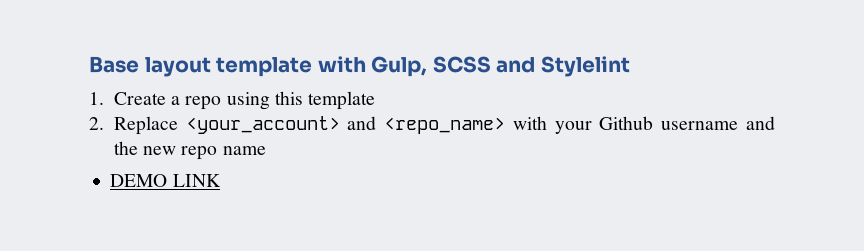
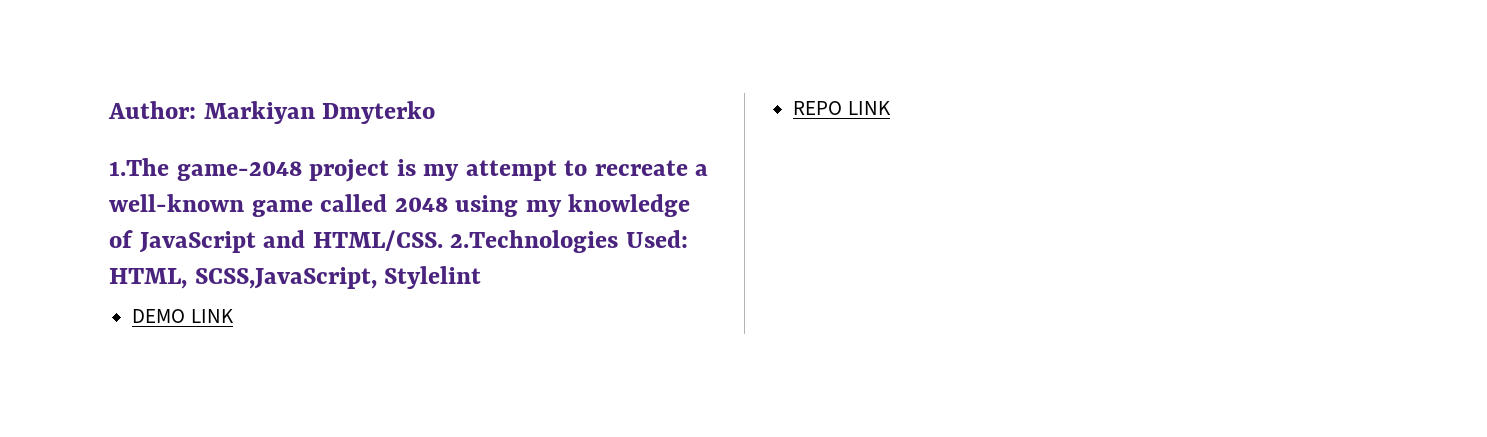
- Base layout template with Gulp, SCSS and Stylelint
- 1. Create a repo using this template
- 2. Replace <your_account> and <repo_name> with your Github username and the new repo name
+ Author: Markiyan Dmyterko
+ 1.The game-2048 project is my attempt to recreate a well-known game called 2048 using my knowledge of JavaScript and HTML/CSS. 2.Technologies Used: HTML, SCSS,JavaScript, Stylelint
+ REPO LINK

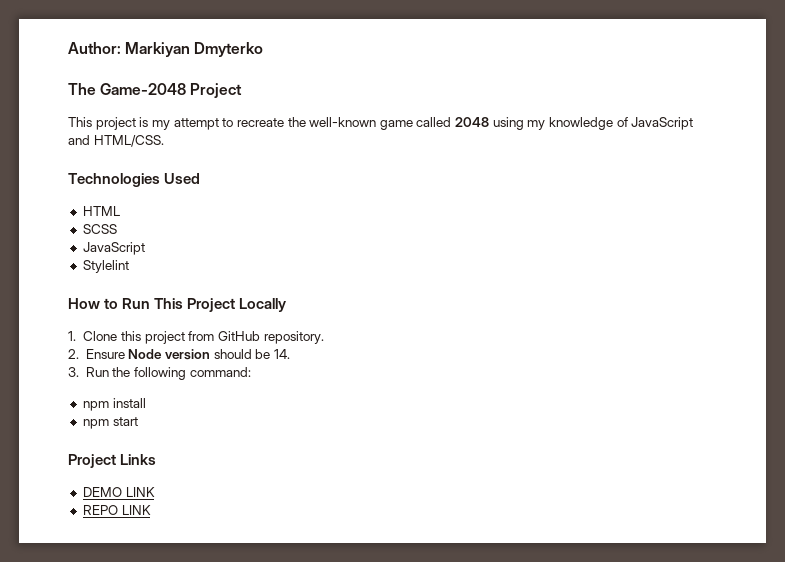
- 1.The game-2048 project is my attempt to recreate a well-known game called 2048 using my knowledge of JavaScript and HTML/CSS. 2.Technologies Used: HTML, SCSS,JavaScript, Stylelint
+ The Game-2048 Project
+ This project is my attempt to recreate the well-known game called 2048 using my knowledge of JavaScript and HTML/CSS.
+ Technologies Used
+ HTML
+ SCSS
+ JavaScript
+ Stylelint
+ How to Run This Project Locally
+ 1. Clone this project from GitHub repository.
+ 2. Ensure Node version should be 14.
+ 3. Run the following command:
+ npm install
+ npm start
+ Project Links

